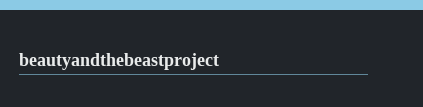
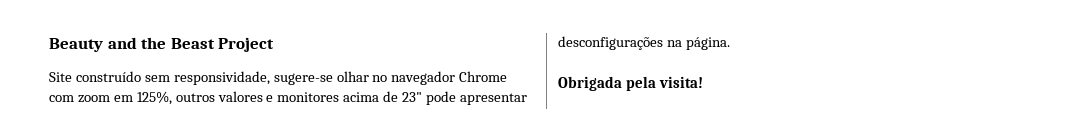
- beautyandthebeastproject
+ Beauty and the Beast Project
+ Site construído sem responsividade, sugere-se olhar no navegador Chrome com zoom em 125%, outros valores e monitores acima de 23" pode apresentar desconfigurações na página.
+ Obrigada pela visita!

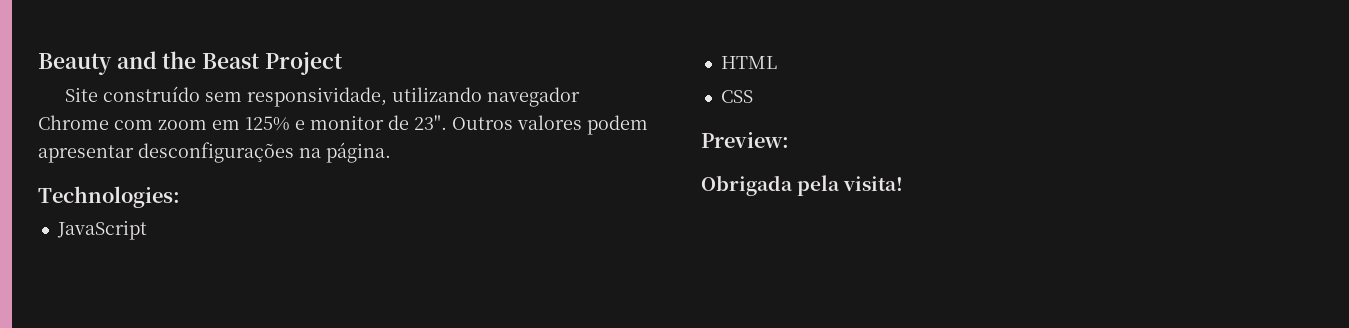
- Site construído sem responsividade, sugere-se olhar no navegador Chrome com zoom em 125%, outros valores e monitores acima de 23" pode apresentar desconfigurações na página.
+ Site construído sem responsividade, utilizando navegador Chrome com zoom em 125% e monitor de 23". Outros valores podem apresentar desconfigurações na página.
+ Technologies:
+ JavaScript
+ HTML
+ CSS
+ Preview:

